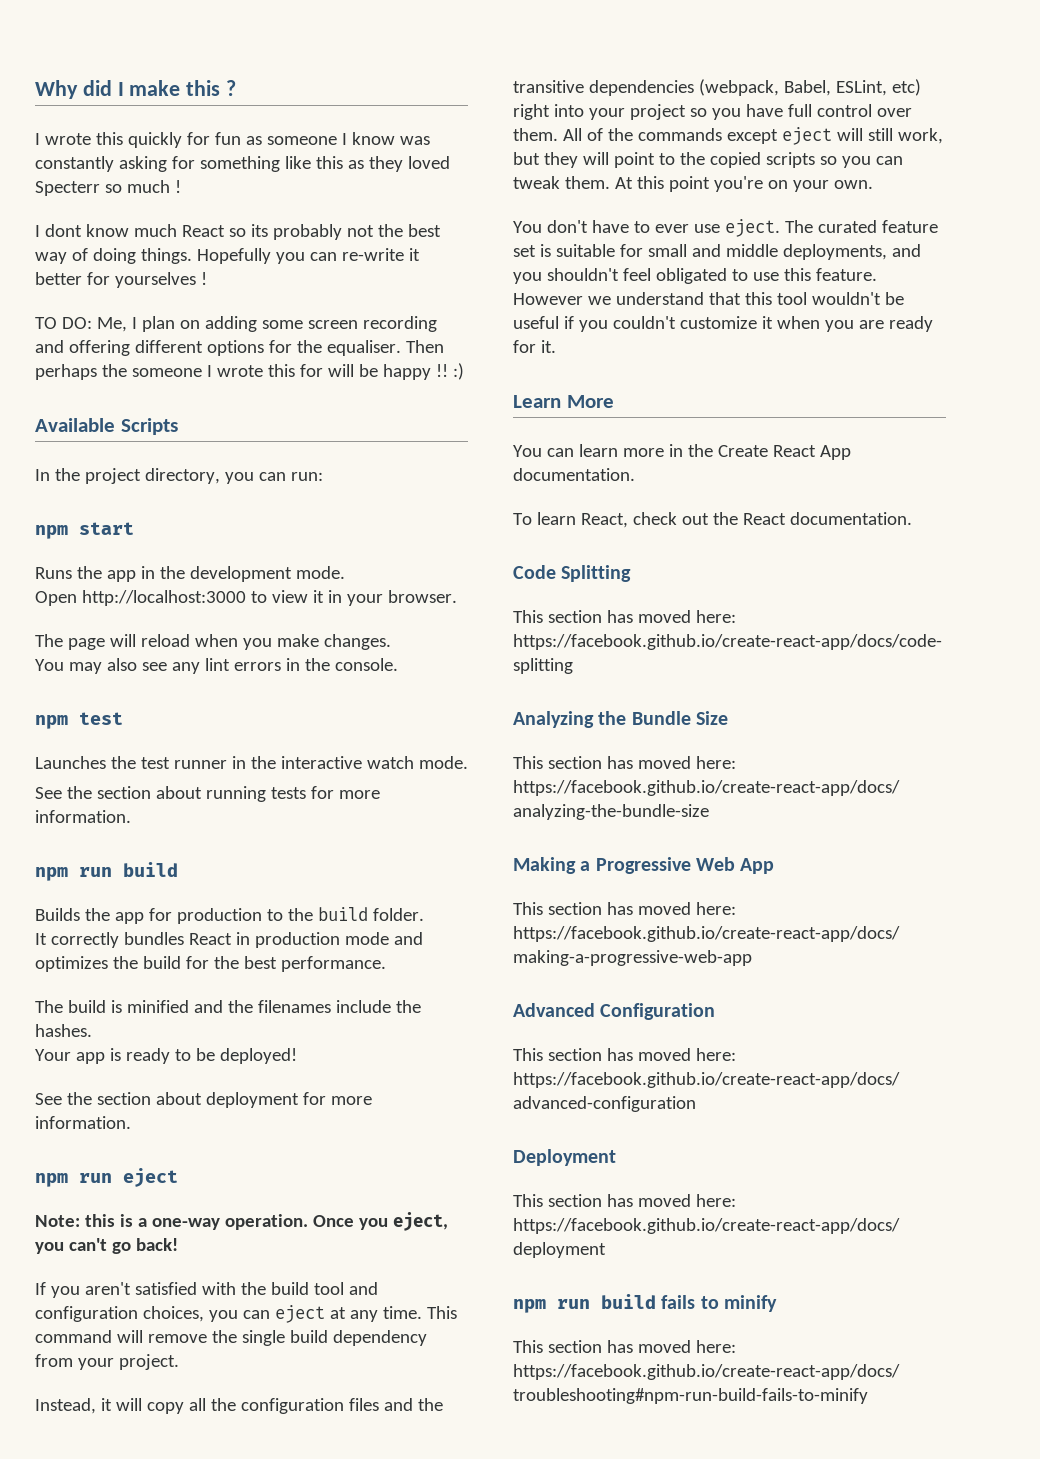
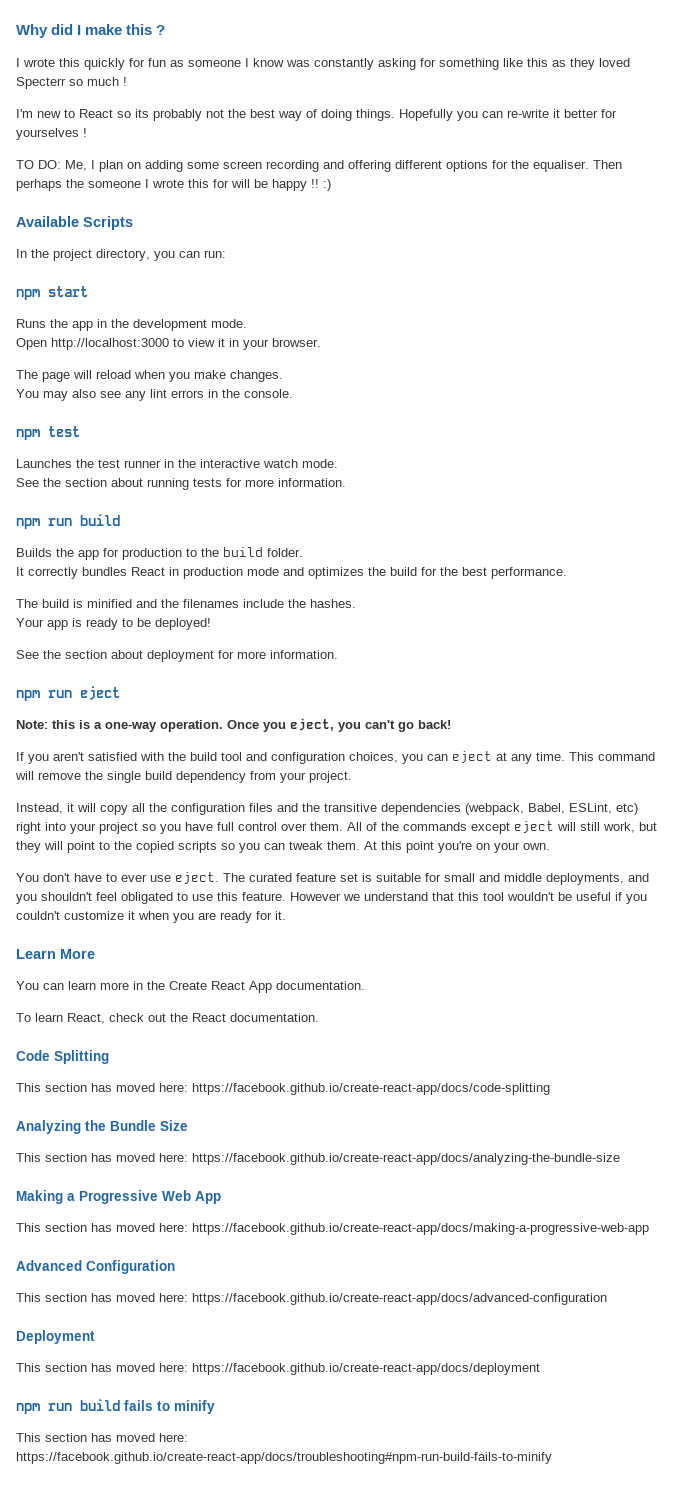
- I dont know much React so its probably not the best way of doing things.
+ I'm new to React so its probably not the best way of doing things.

